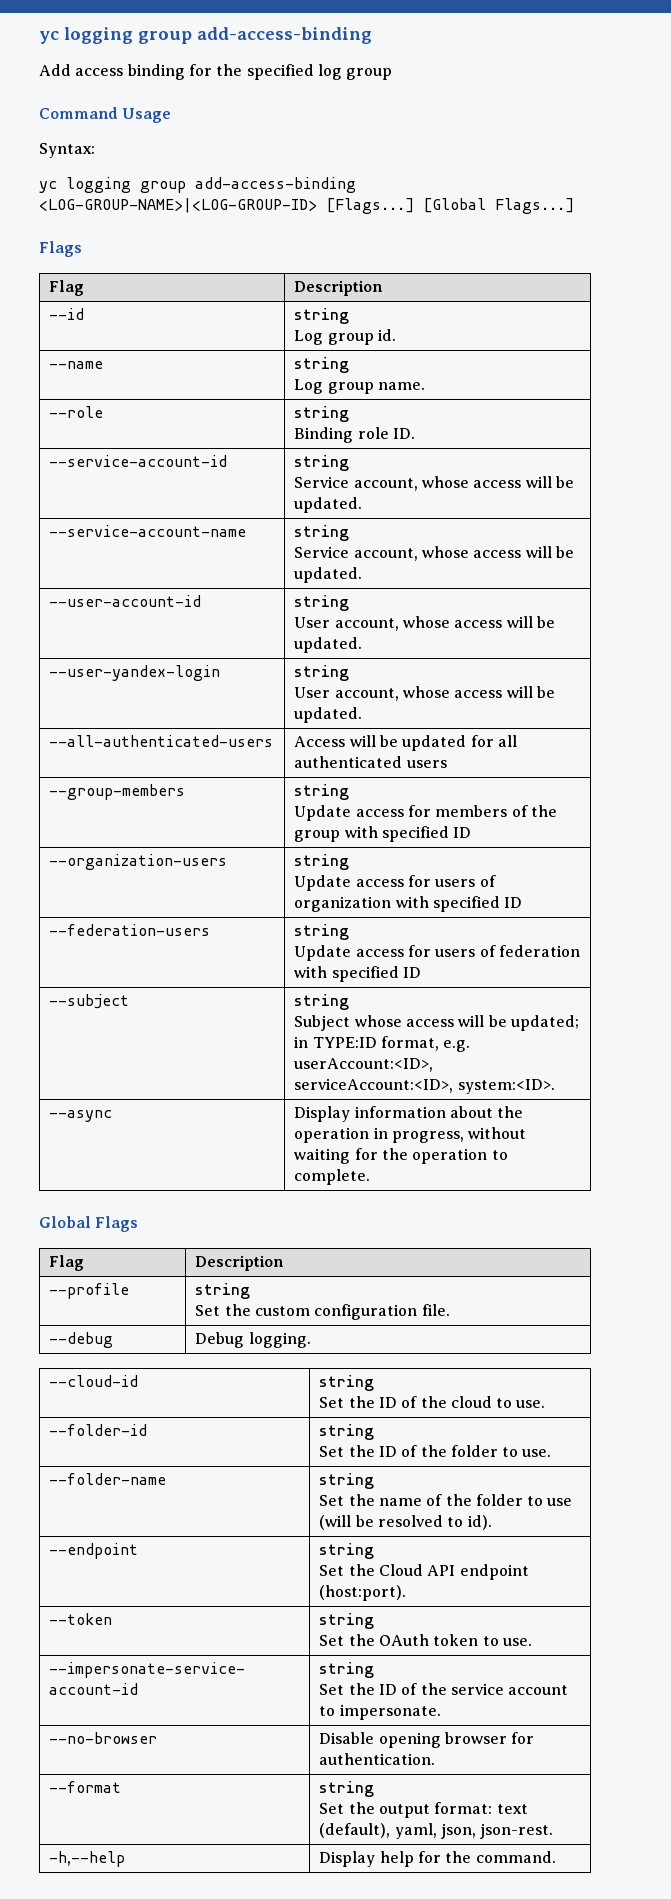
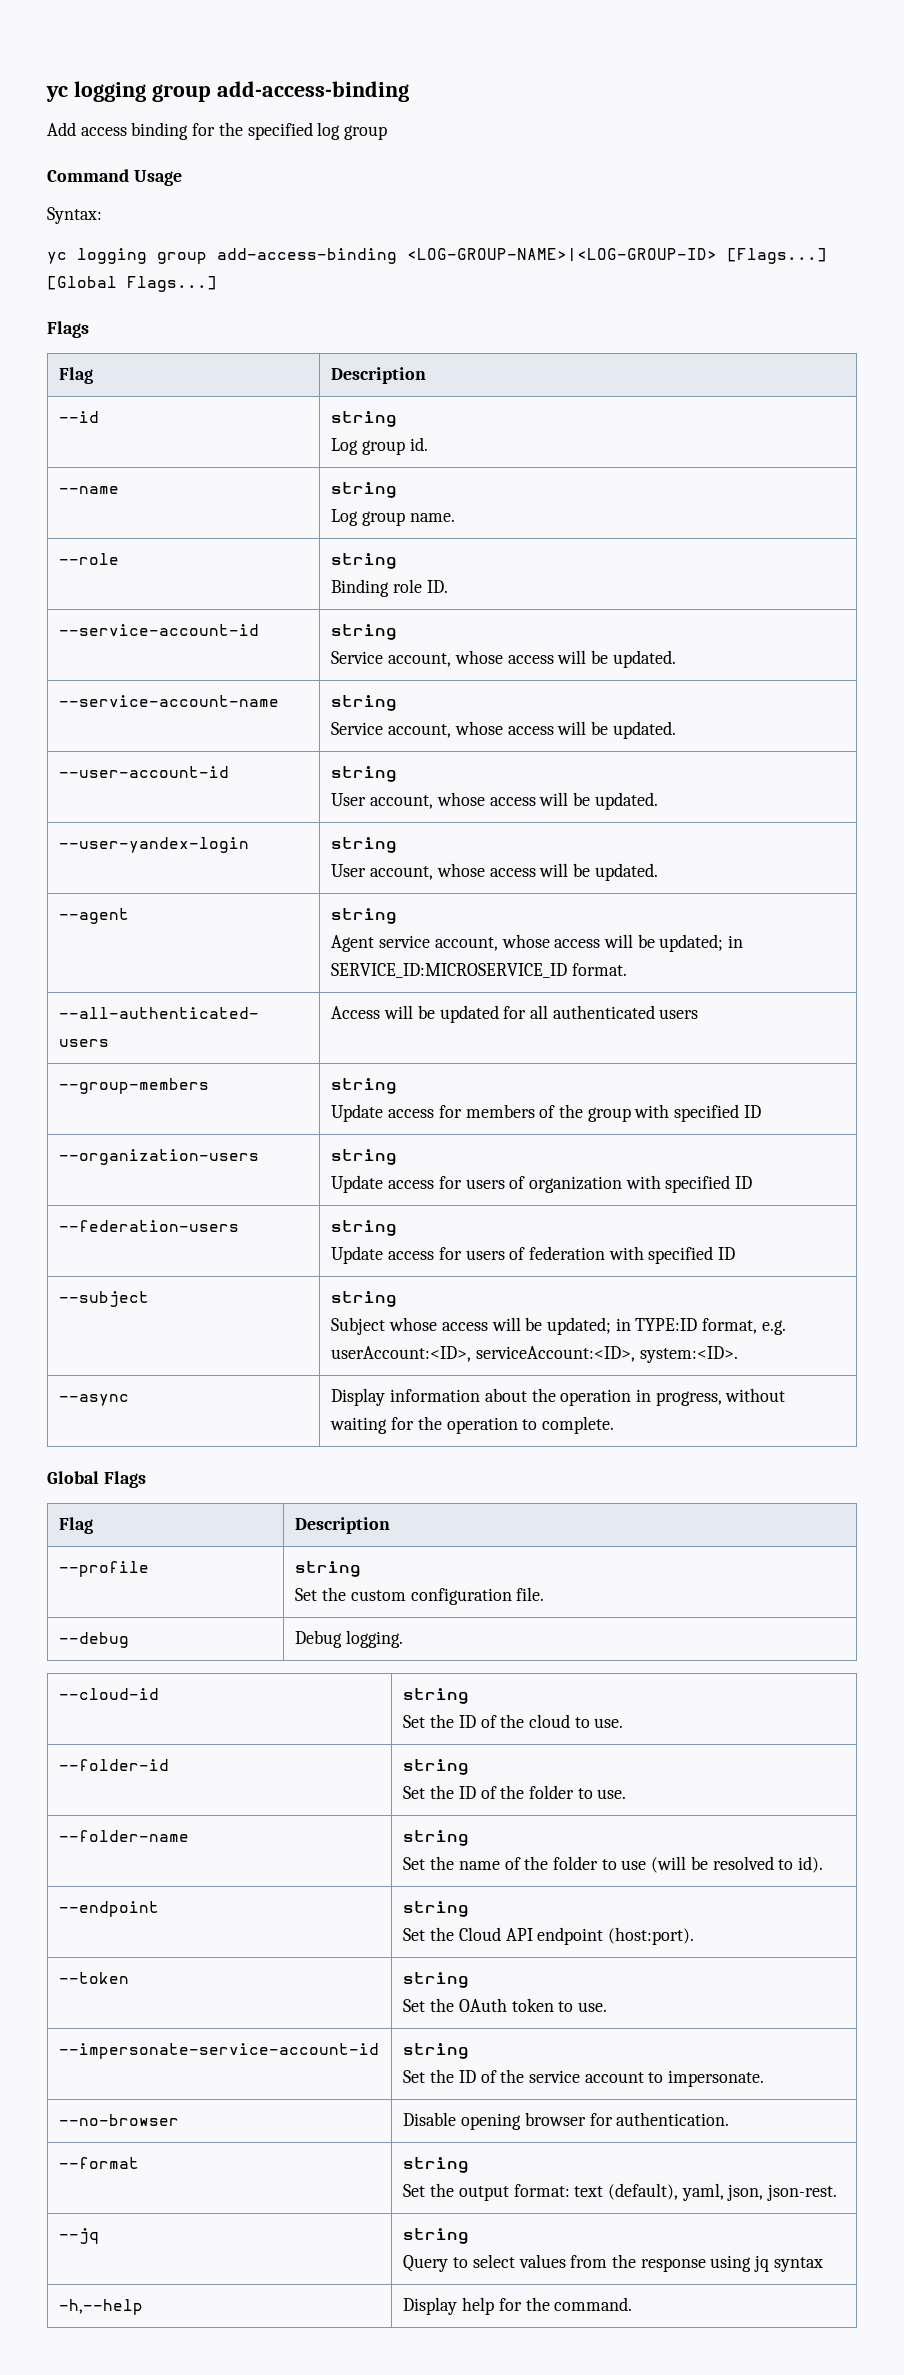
+ --agent | string
+ Agent service account, whose access will be updated; in SERVICE_ID:MICROSERVICE_ID format.
+ --jq | string
+ Query to select values from the response using jq syntax

